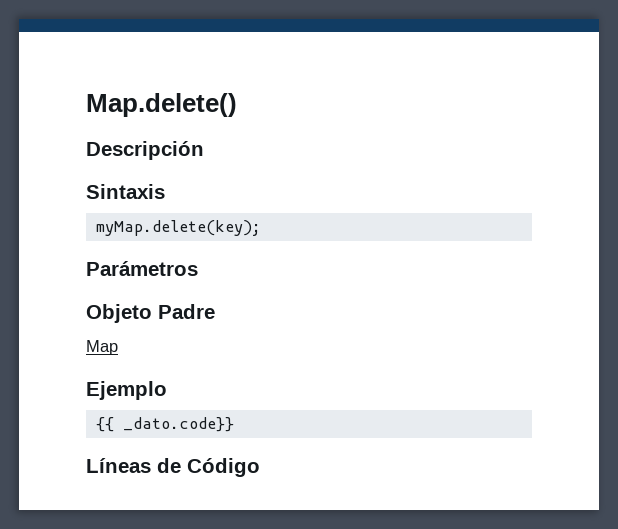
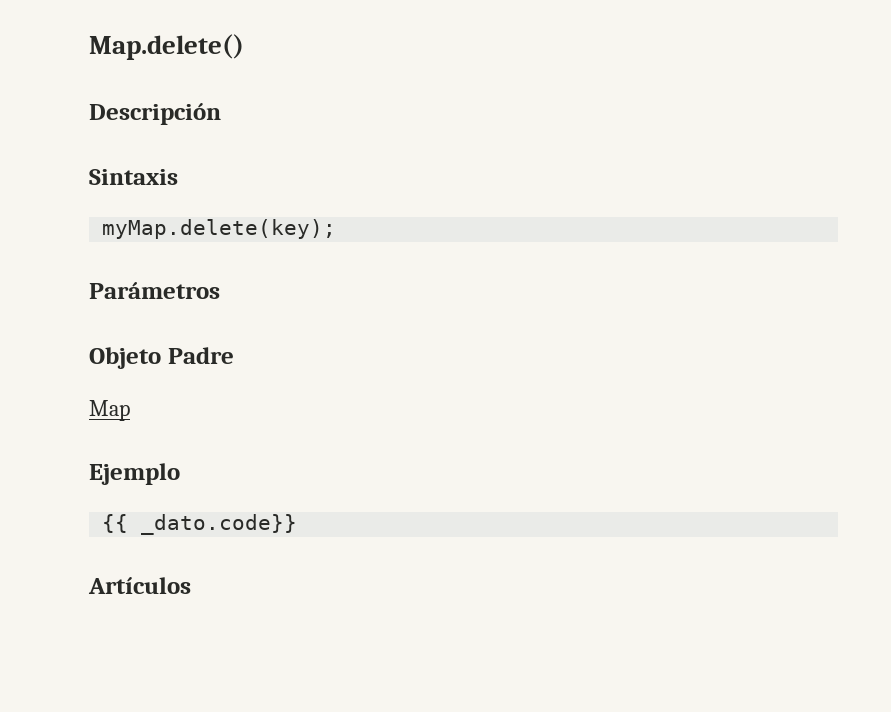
- Líneas de Código
+ Artículos

